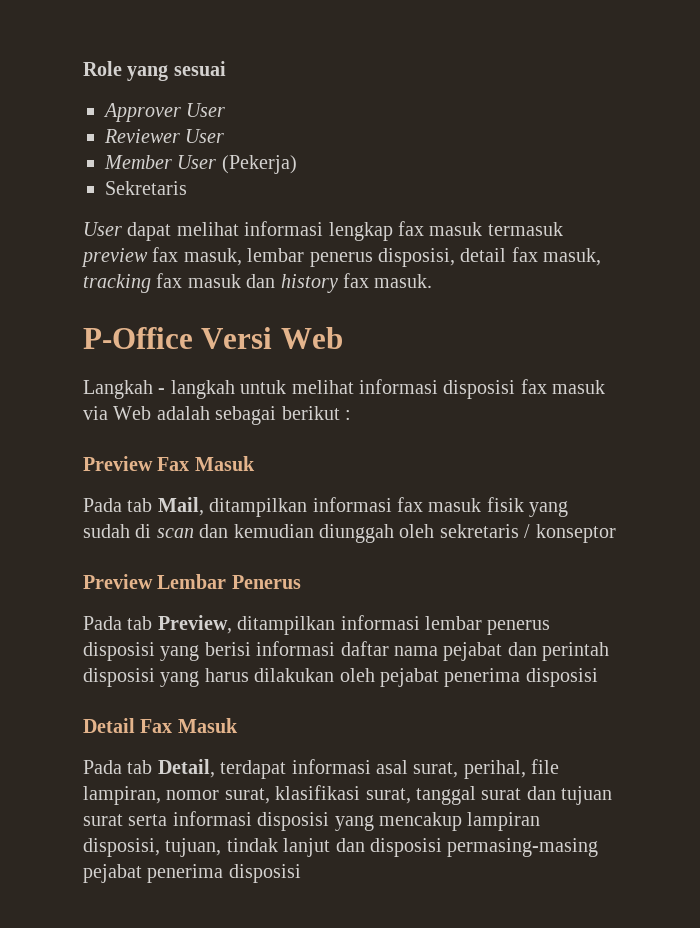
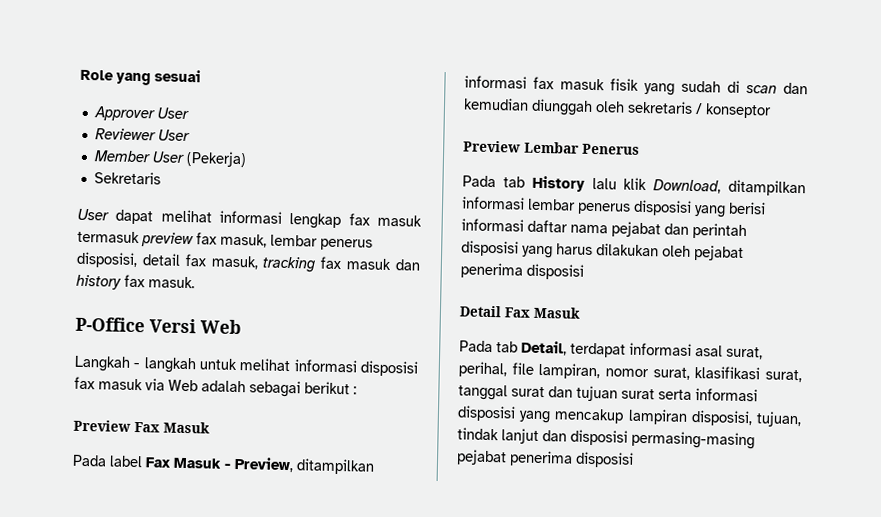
- Pada tab Mail, ditampilkan informasi fax masuk fisik yang sudah di scan dan kemudian diunggah oleh sekretaris / konseptor
+ Pada label Fax Masuk - Preview, ditampilkan informasi fax masuk fisik yang sudah di scan dan kemudian diunggah oleh sekretaris / konseptor
- Pada tab Preview, ditampilkan informasi lembar penerus disposisi yang berisi informasi daftar nama pejabat dan perintah disposisi yang harus dilakukan oleh pejabat penerima disposisi
+ Pada tab History lalu klik Download, ditampilkan informasi lembar penerus disposisi yang berisi informasi daftar nama pejabat dan perintah disposisi yang harus dilakukan oleh pejabat penerima disposisi

